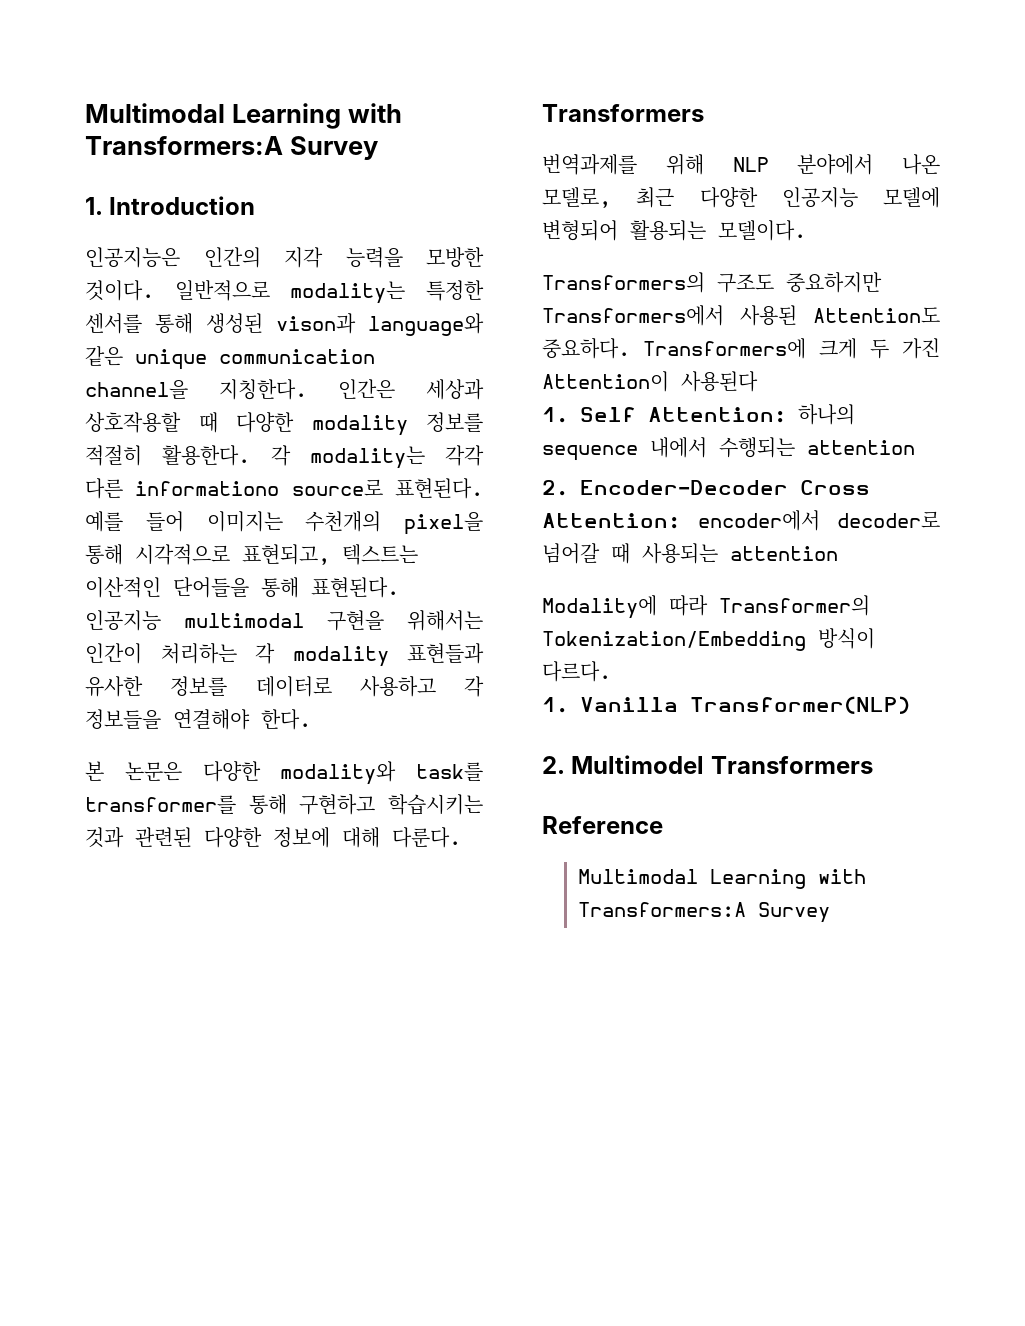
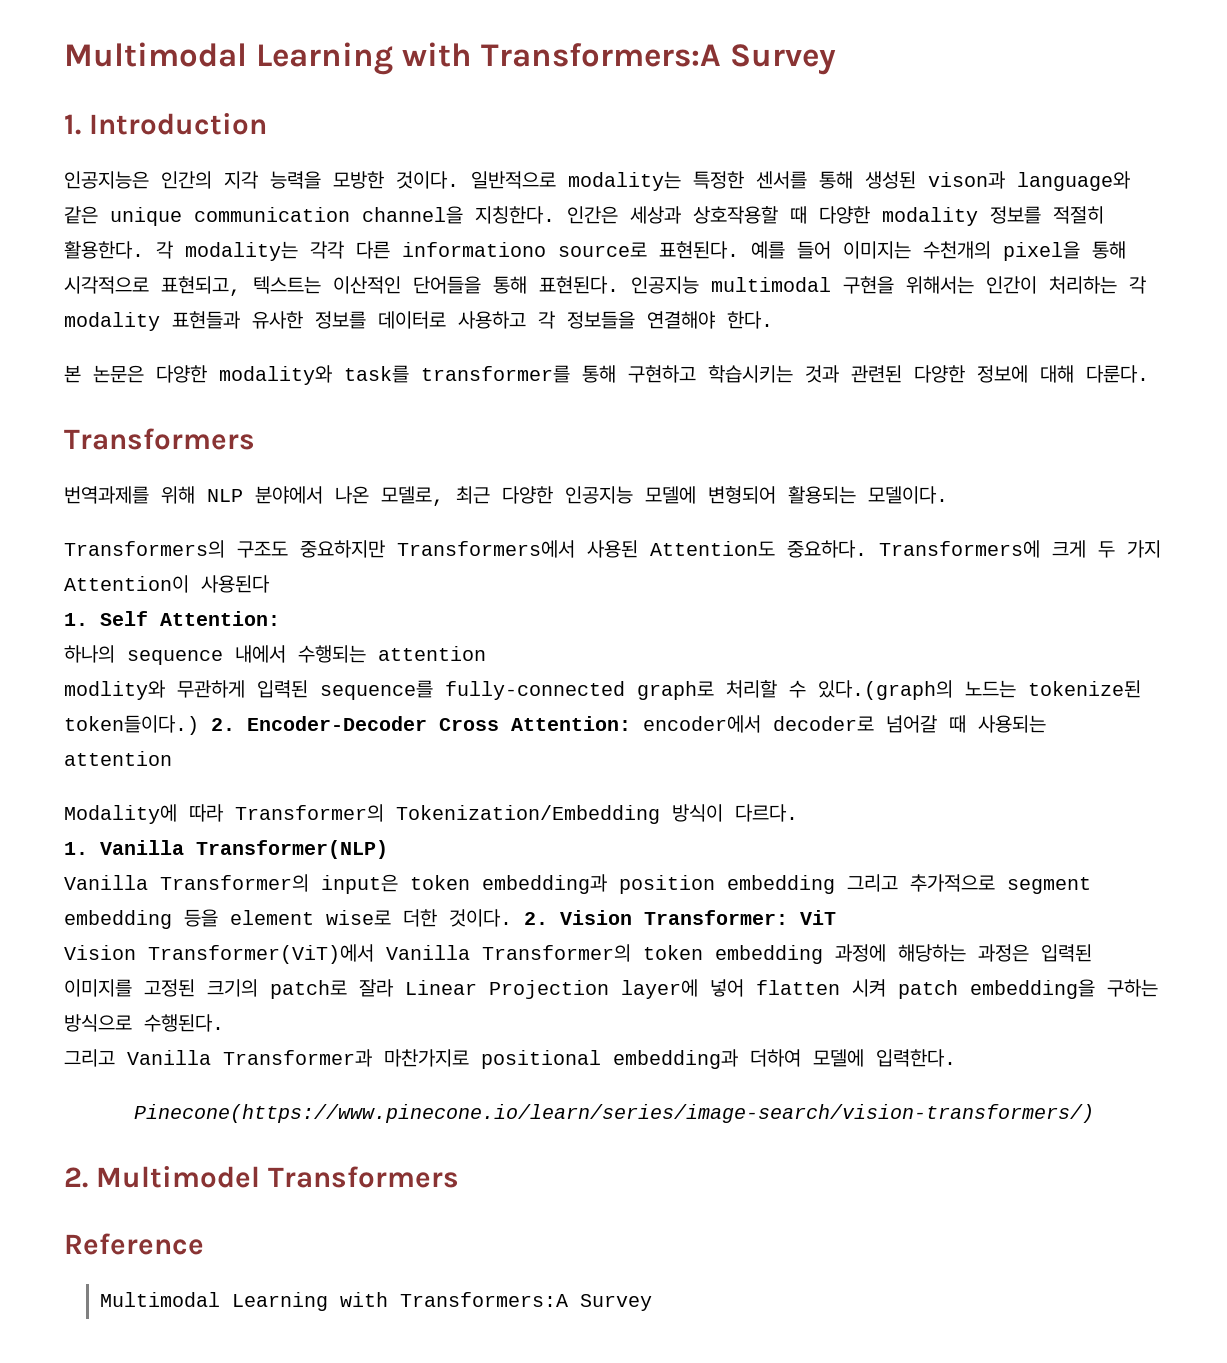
- Transformers에 크게 두 가진 Attention이 사용된다
+ Transformers에 크게 두 가지 Attention이 사용된다
- 1. Self Attention: 하나의 sequence 내에서 수행되는 attention
+ 1. Self Attention:
+ 하나의 sequence 내에서 수행되는 attention
+ modlity와 무관하게 입력된 sequence를 fully-connected graph로 처리할 수 있다.(graph의 노드는 tokenize된 token들이다.)
+ Vanilla Transformer의 input은 token embedding과 position embedding 그리고 추가적으로 segment embedding 등을 element wise로 더한 것이다. 2. Vision Transformer: ViT
+ Vision Transformer(ViT)에서 Vanilla Transformer의 token embedding 과정에 해당하는 과정은 입력된 이미지를 고정된 크기의 patch로 잘라 Linear Projection layer에 넣어 flatten 시켜 patch embedding을 구하는 방식으로 수행된다.
+ 그리고 Vanilla Transformer과 마찬가지로 positional embedding과 더하여 모델에 입력한다.
+ Pinecone(https://www.pinecone.io/learn/series/image-search/vision-transformers/)

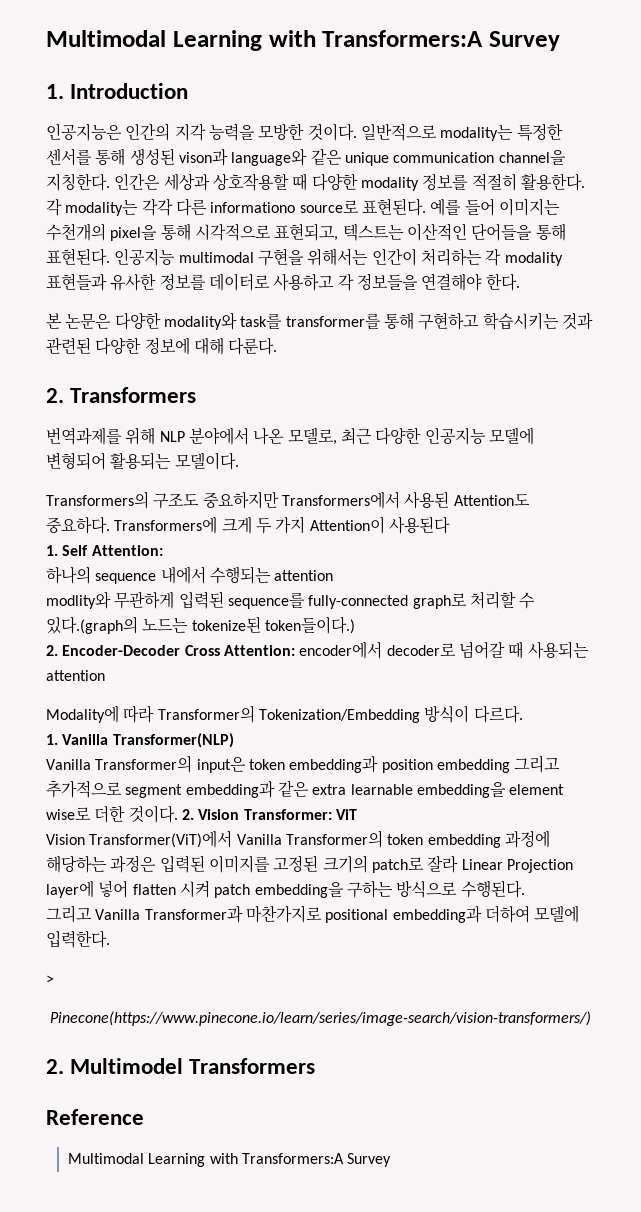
  본 논문은 다양한 modality와 task를 transformer를 통해 구현하고 학습시키는 것과 관련된 다양한 정보에 대해 다룬다.
- Transformers
+ 2. Transformers
- modlity와 무관하게 입력된 sequence를 fully-connected graph로 처리할 수 있다.(graph의 노드는 tokenize된 token들이다.) 2. Encoder-Decoder Cross Attention: encoder에서 decoder로 넘어갈 때 사용되는 attention
+ modlity와 무관하게 입력된 sequence를 fully-connected graph로 처리할 수 있다.(graph의 노드는 tokenize된 token들이다.)
+ 2. Encoder-Decoder Cross Attention: encoder에서 decoder로 넘어갈 때 사용되는 attention
- Vanilla Transformer의 input은 token embedding과 position embedding 그리고 추가적으로 segment embedding 등을 element wise로 더한 것이다.
+ Vanilla Transformer의 input은 token embedding과 position embedding 그리고 추가적으로 segment embedding과 같은 extra learnable embedding을 element wise로 더한 것이다.
+ >

